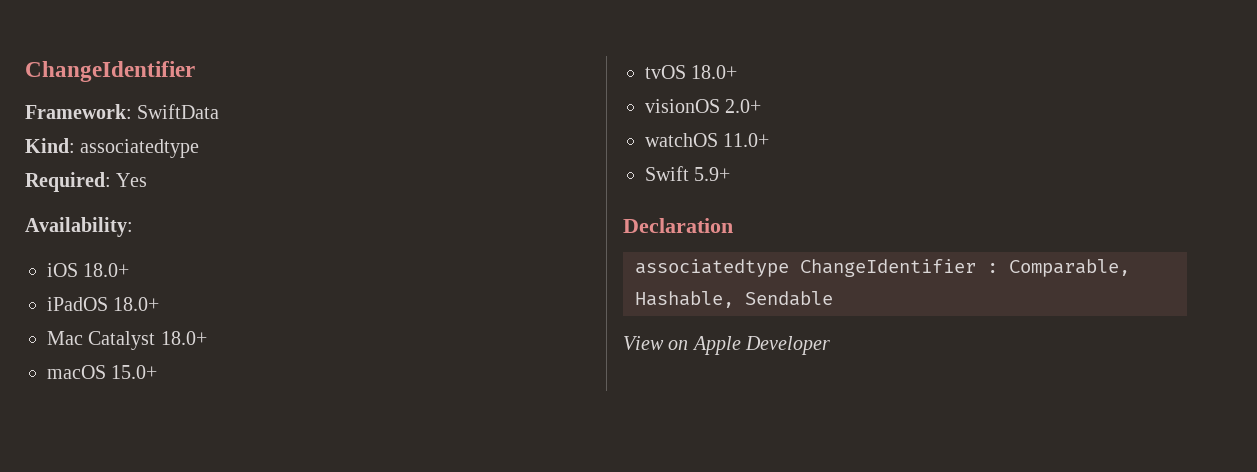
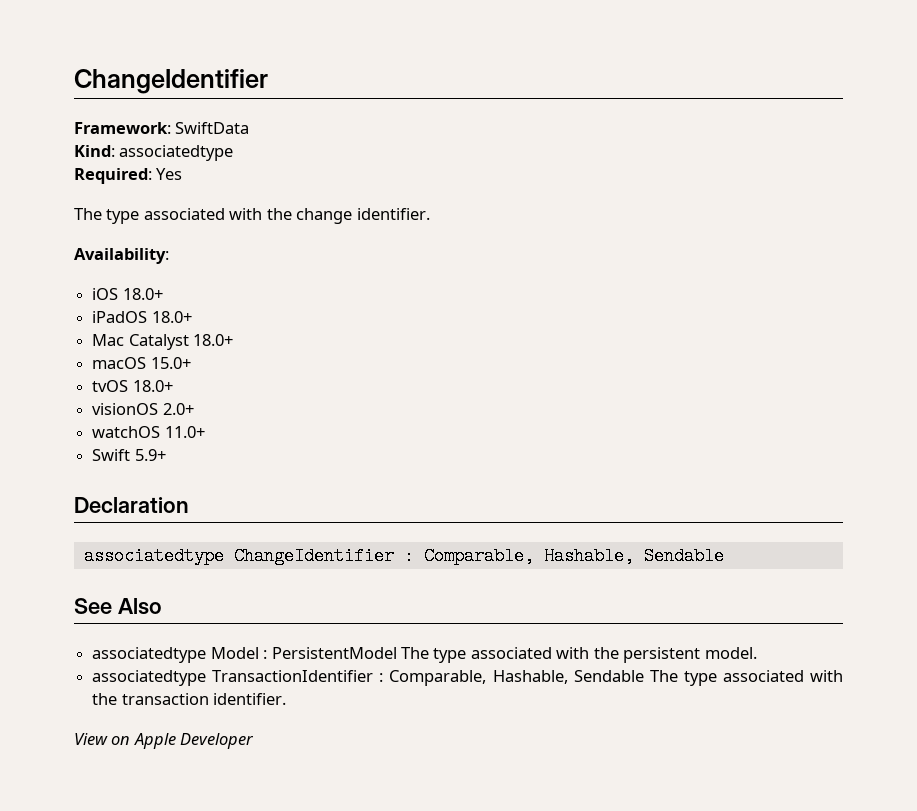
+ The type associated with the change identifier.
+ See Also
+ associatedtype Model : PersistentModel The type associated with the persistent model.
+ associatedtype TransactionIdentifier : Comparable, Hashable, Sendable The type associated with the transaction identifier.

